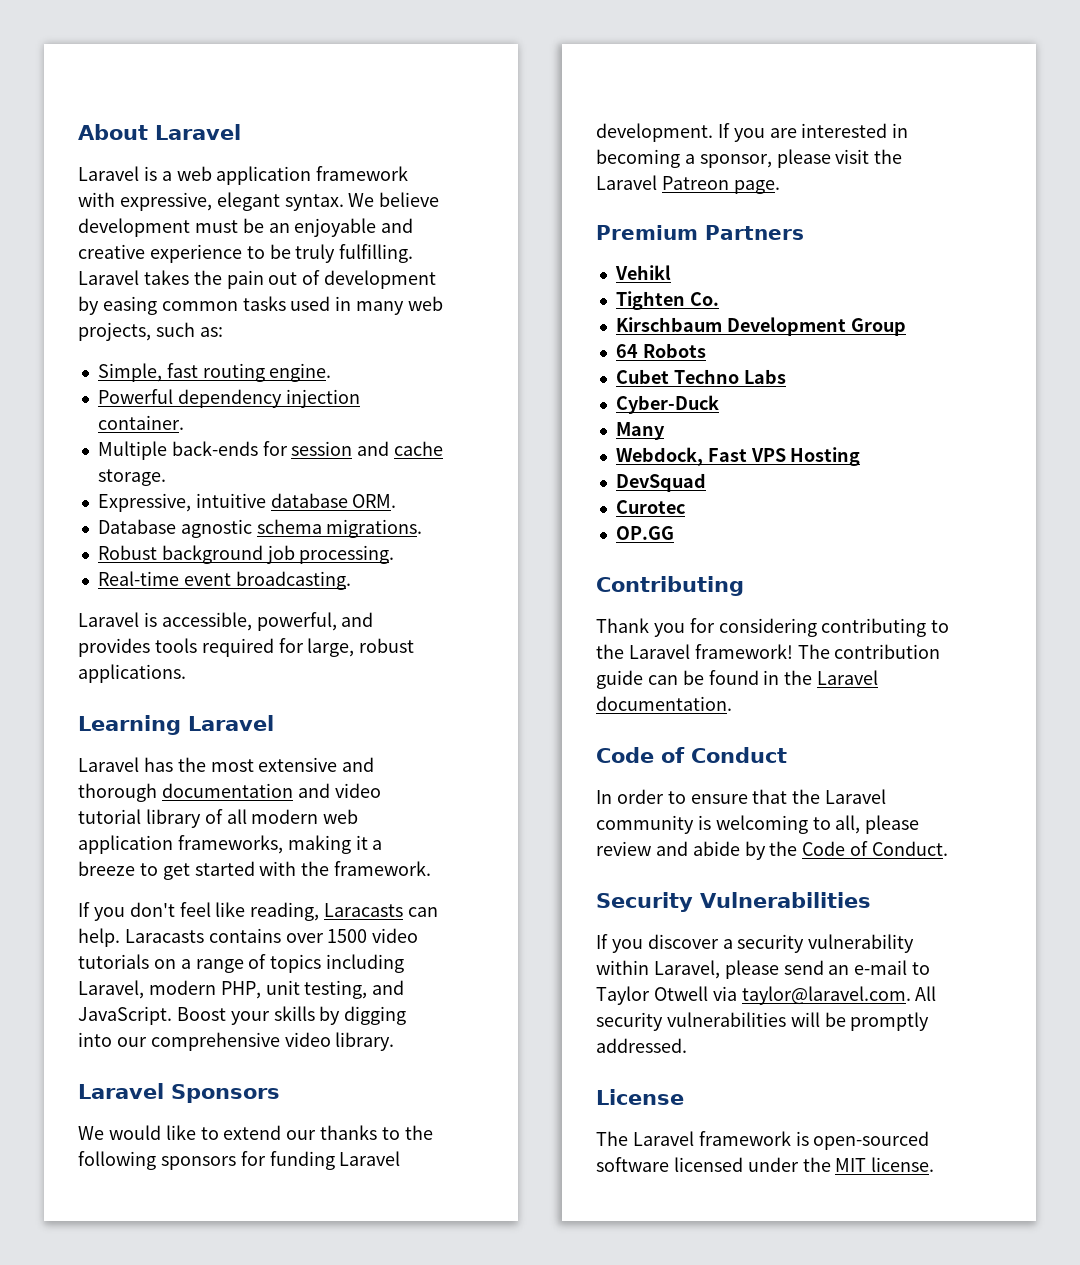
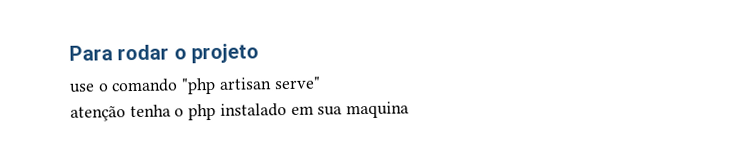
- About Laravel
- Laravel is a web application framework with expressive, elegant syntax. We believe development must be an enjoyable and creative experience to be truly fulfilling. Laravel takes the pain out of development by easing common tasks used in many web projects, such as:
- Simple, fast routing engine.
- Powerful dependency injection container.
- Multiple back-ends for session and cache storage.
- Expressive, intuitive database ORM.
- Database agnostic schema migrations.
- Robust background job processing.
- Real-time event broadcasting.
- Laravel is accessible, powerful, and provides tools required for large, robust applications.
- Learning Laravel
- Laravel has the most extensive and thorough documentation and video tutorial library of all modern web application frameworks, making it a breeze to get started with the framework.
- If you don't feel like reading, Laracasts can help. Laracasts contains over 1500 video tutorials on a range of topics including Laravel, modern PHP, unit testing, and JavaScript. Boost your skills by digging into our comprehensive video library.
- Laravel Sponsors
- We would like to extend our thanks to the following sponsors for funding Laravel development. If you are interested in becoming a sponsor, please visit the Laravel Patreon page.
- Premium Partners
- Vehikl
- Tighten Co.
- Kirschbaum Development Group
- 64 Robots
- Cubet Techno Labs
- Cyber-Duck
- Many
- Webdock, Fast VPS Hosting
- DevSquad
- Curotec
- OP.GG
- Contributing
- Thank you for considering contributing to the Laravel framework! The contribution guide can be found in the Laravel documentation.
- Code of Conduct
- In order to ensure that the Laravel community is welcoming to all, please review and abide by the Code of Conduct.
- Security Vulnerabilities
- If you discover a security vulnerability within Laravel, please send an e-mail to Taylor Otwell via taylor@laravel.com. All security vulnerabilities will be promptly addressed.
- License
- The Laravel framework is open-sourced software licensed under the MIT license.
+ Para rodar o projeto
+ use o comando "php artisan serve"
+ atenção tenha o php instalado em sua maquina

